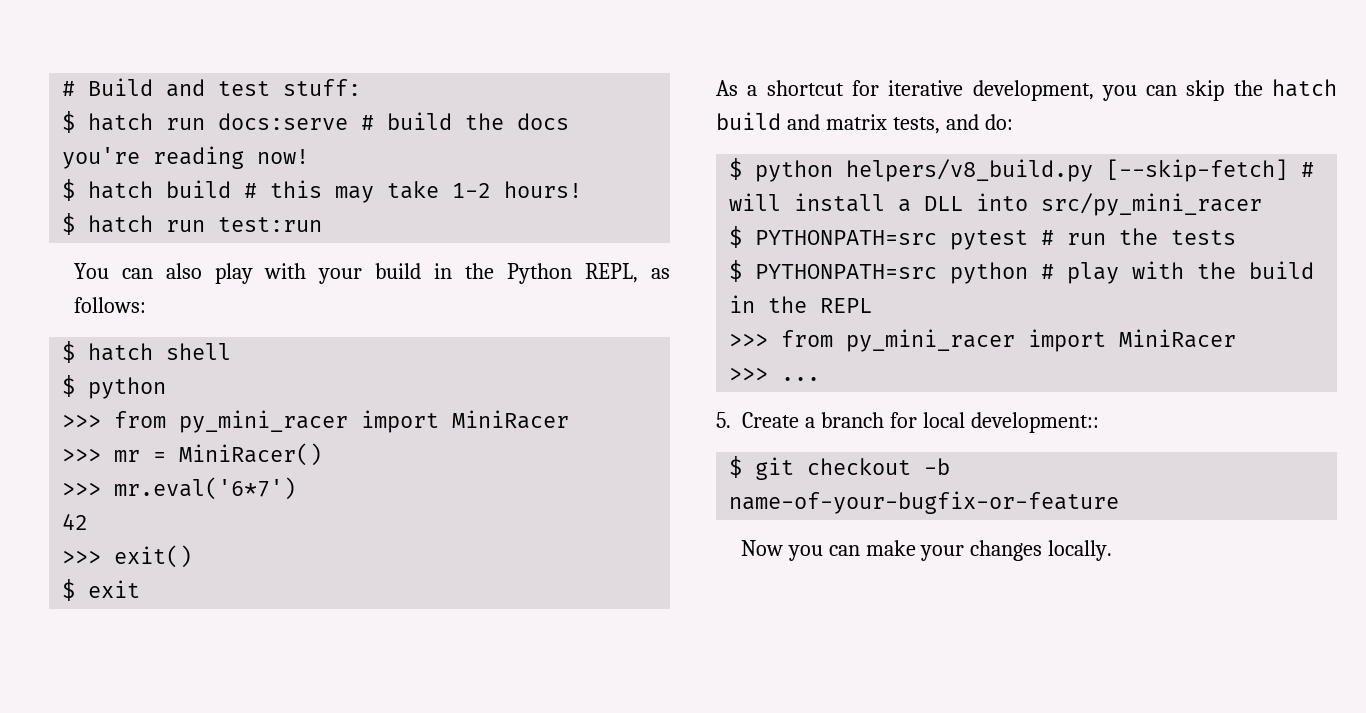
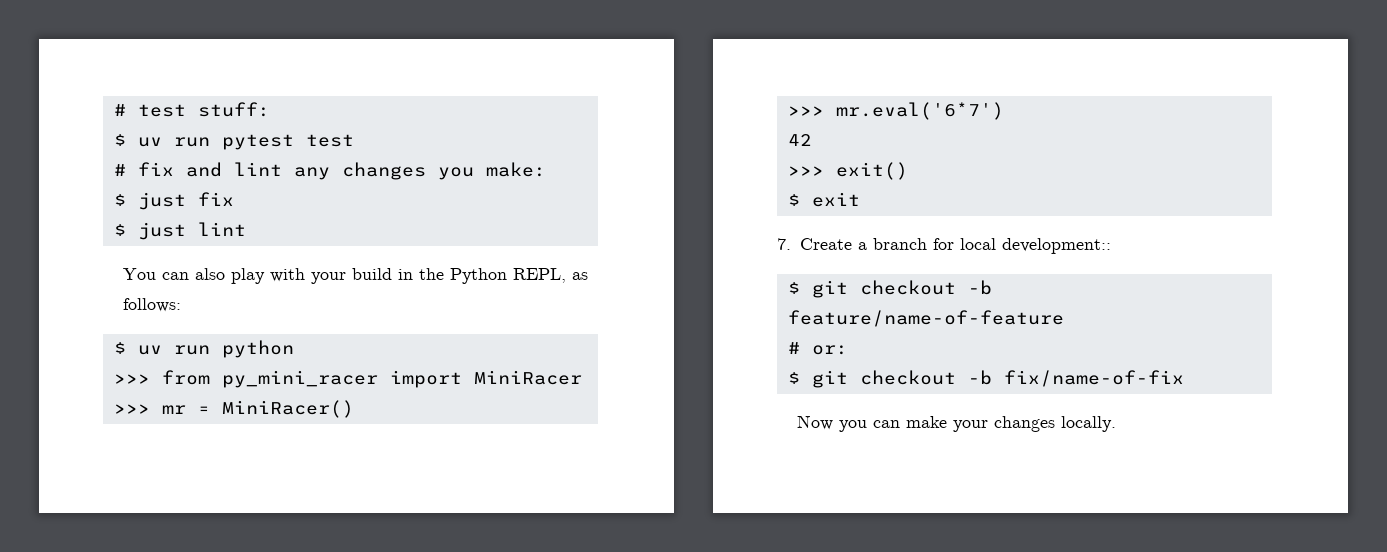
- # Build and test stuff:
+ # test stuff:
- $ hatch run docs:serve # build the docs you're reading now!
- $ hatch build # this may take 1-2 hours!
- $ hatch run test:run
+ $ uv run pytest test
+ # fix and lint any changes you make:
+ $ just fix
+ $ just lint
- $ hatch shell
- $ python
+ $ uv run python
- As a shortcut for iterative development, you can skip the hatch build and matrix tests, and do:
- $ python helpers/v8_build.py [--skip-fetch] # will install a DLL into src/py_mini_racer
- $ PYTHONPATH=src pytest # run the tests
- $ PYTHONPATH=src python # play with the build in the REPL
- >>> from py_mini_racer import MiniRacer
- >>> ...
- 5. Create a branch for local development::
+ 7. Create a branch for local development::
- $ git checkout -b name-of-your-bugfix-or-feature
+ $ git checkout -b feature/name-of-feature
+ # or:
+ $ git checkout -b fix/name-of-fix

